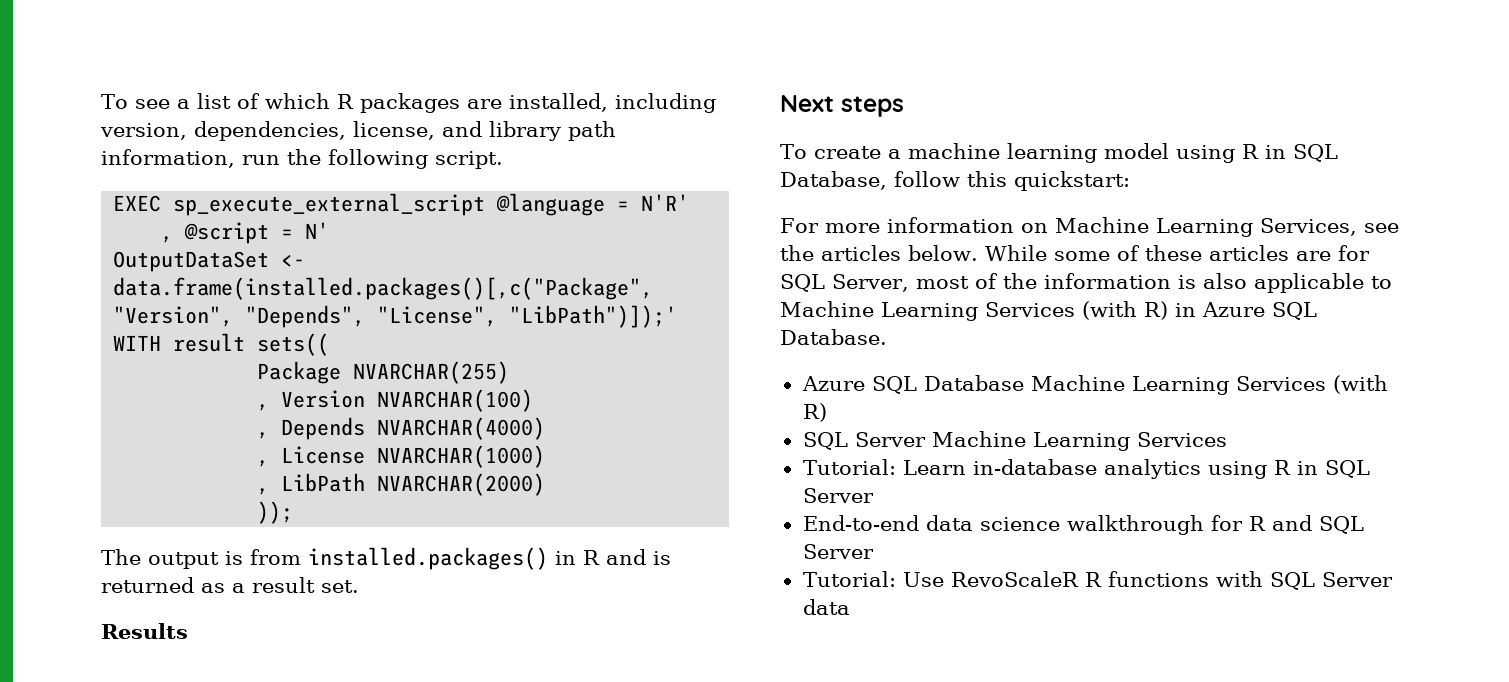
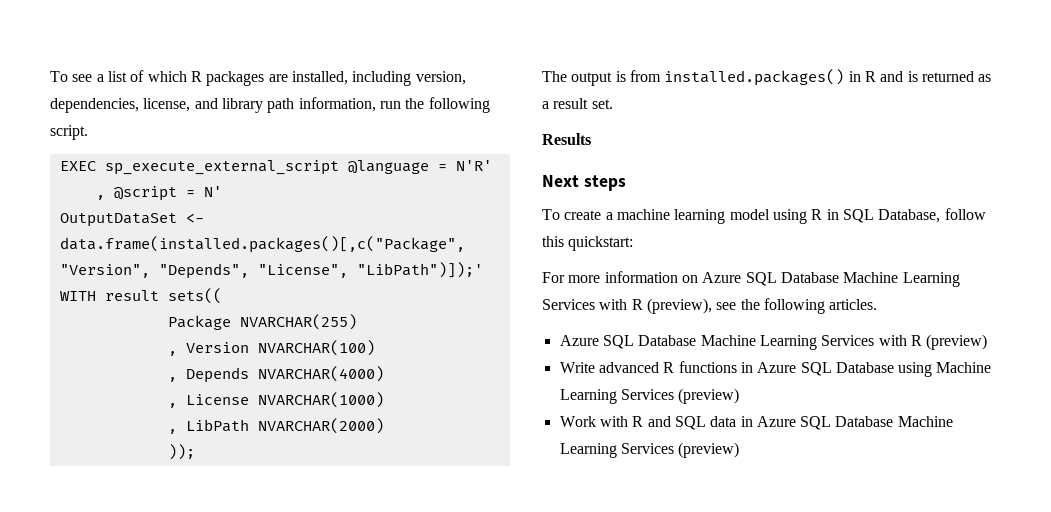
- For more information on Machine Learning Services, see the articles below. While some of these articles are for SQL Server, most of the information is also applicable to Machine Learning Services (with R) in Azure SQL Database.
- Azure SQL Database Machine Learning Services (with R)
- SQL Server Machine Learning Services
- Tutorial: Learn in-database analytics using R in SQL Server
- End-to-end data science walkthrough for R and SQL Server
- Tutorial: Use RevoScaleR R functions with SQL Server data
+ For more information on Azure SQL Database Machine Learning Services with R (preview), see the following articles.
+ Azure SQL Database Machine Learning Services with R (preview)
+ Write advanced R functions in Azure SQL Database using Machine Learning Services (preview)
+ Work with R and SQL data in Azure SQL Database Machine Learning Services (preview)

